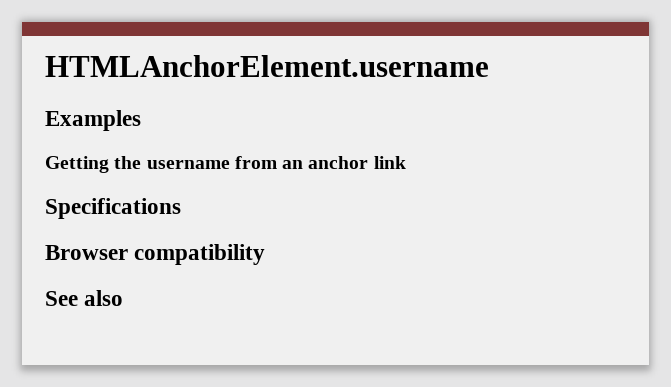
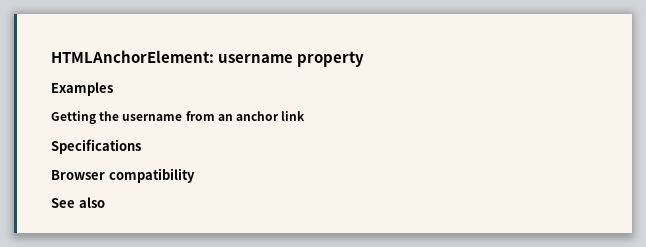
- HTMLAnchorElement.username
+ HTMLAnchorElement: username property

